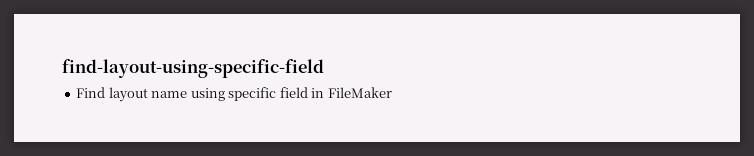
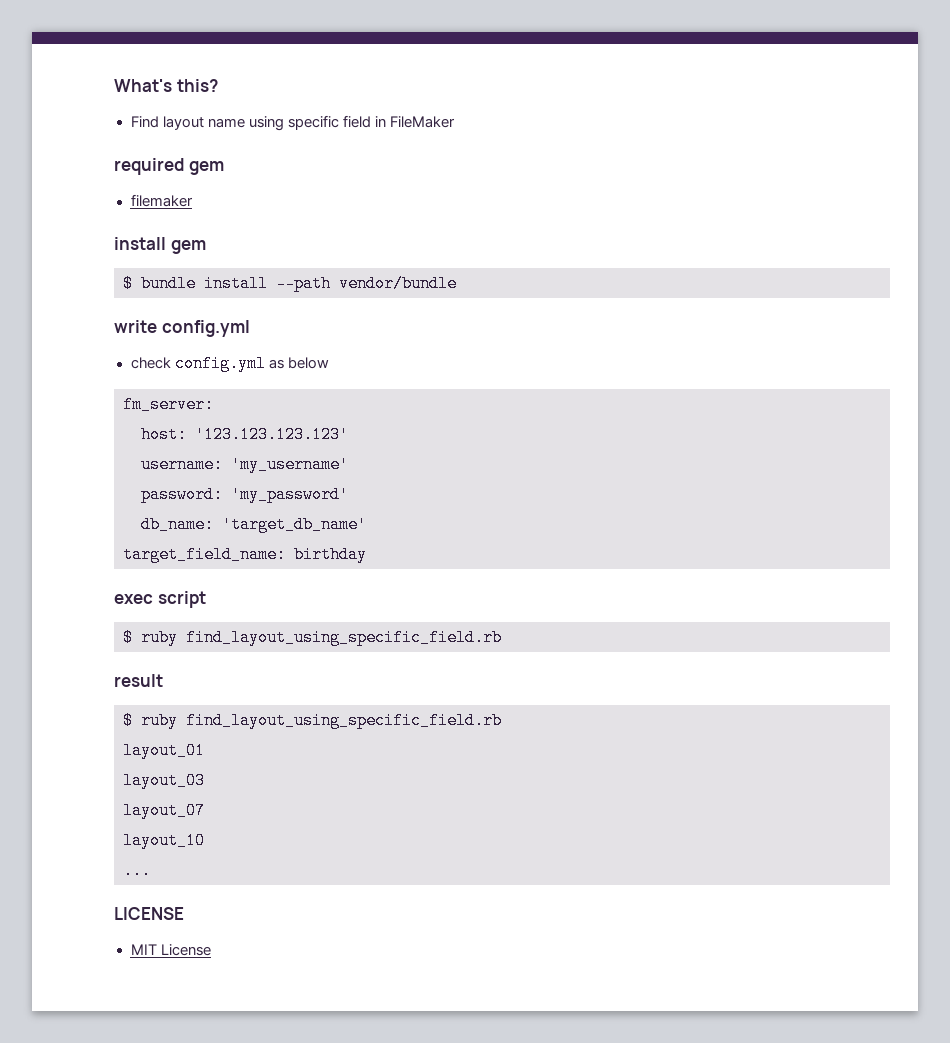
- find-layout-using-specific-field
+ What's this?
+ required gem
+ filemaker
+ install gem
+ $ bundle install --path vendor/bundle
+ write config.yml
+ check config.yml as below
+ fm_server:
+ host: '123.123.123.123'
+ username: 'my_username'
+ password: 'my_password'
+ db_name: 'target_db_name'
+ target_field_name: birthday
+ exec script
+ $ ruby find_layout_using_specific_field.rb
+ result
+ $ ruby find_layout_using_specific_field.rb
+ layout_01
+ layout_03
+ layout_07
+ layout_10
+ ...
+ LICENSE
+ MIT License

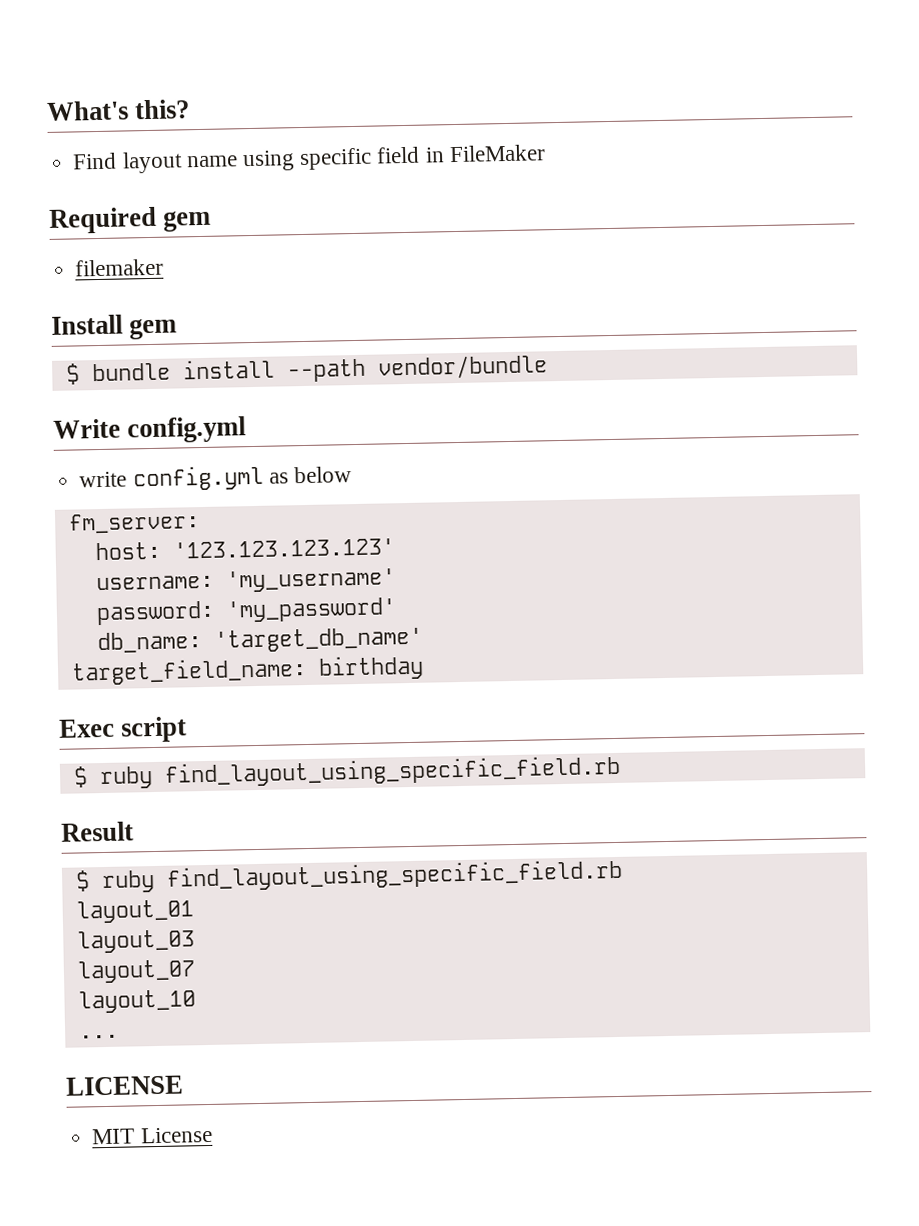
- required gem
+ Required gem
- install gem
+ Install gem
- write config.yml
+ Write config.yml
- check config.yml as below
+ write config.yml as below
- exec script
+ Exec script
- result
+ Result

